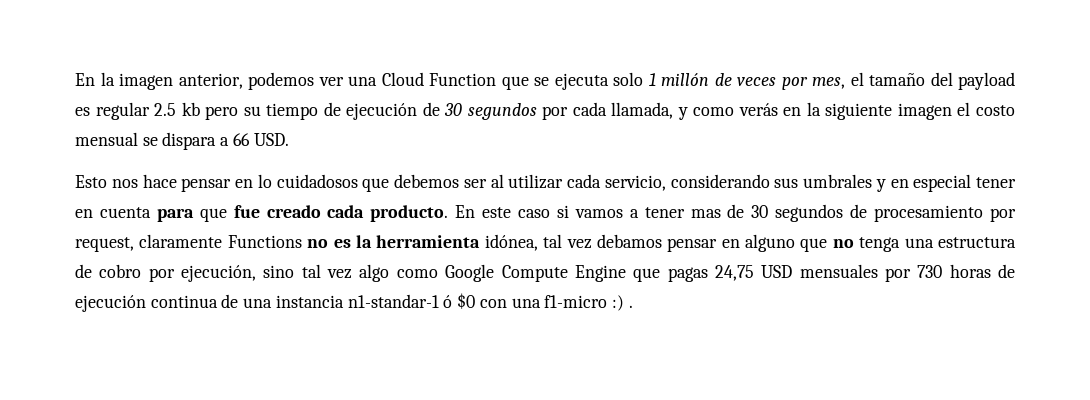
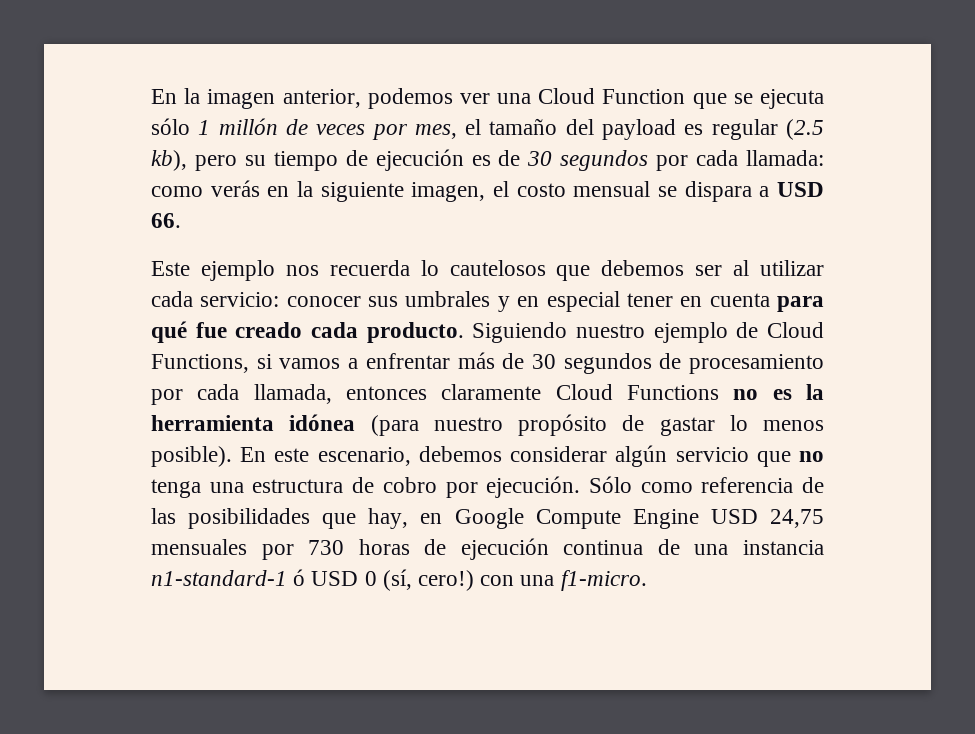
- En la imagen anterior, podemos ver una Cloud Function que se ejecuta solo 1 millón de veces por mes, el tamaño del payload es regular 2.5 kb pero su tiempo de ejecución de 30 segundos por cada llamada, y como verás en la siguiente imagen el costo mensual se dispara a 66 USD.
- Esto nos hace pensar en lo cuidadosos que debemos ser al utilizar cada servicio, considerando sus umbrales y en especial tener en cuenta para que fue creado cada producto.
+ En la imagen anterior, podemos ver una Cloud Function que se ejecuta sólo 1 millón de veces por mes, el tamaño del payload es regular (2.5 kb), pero su tiempo de ejecución es de 30 segundos por cada llamada: como verás en la siguiente imagen, el costo mensual se dispara a USD 66.
+ Este ejemplo nos recuerda lo cautelosos que debemos ser al utilizar cada servicio: conocer sus umbrales y en especial tener en cuenta para qué fue creado cada producto.
- En este caso si vamos a tener mas de 30 segundos de procesamiento por request, claramente Functions no es la herramienta idónea, tal vez debamos pensar en alguno que no tenga una estructura de cobro por ejecución, sino tal vez algo como Google Compute Engine que pagas 24,75 USD mensuales por 730 horas de ejecución continua de una instancia n1-standar-1 ó $0 con una f1-micro :) .
+ Siguiendo nuestro ejemplo de Cloud Functions, si vamos a enfrentar más de 30 segundos de procesamiento por cada llamada, entonces claramente Cloud Functions no es la herramienta idónea (para nuestro propósito de gastar lo menos posible). En este escenario, debemos considerar algún servicio que no tenga una estructura de cobro por ejecución. Sólo como referencia de las posibilidades que hay, en Google Compute Engine USD 24,75 mensuales por 730 horas de ejecución continua de una instancia n1-standard-1 ó USD 0 (sí, cero!) con una f1-micro.

